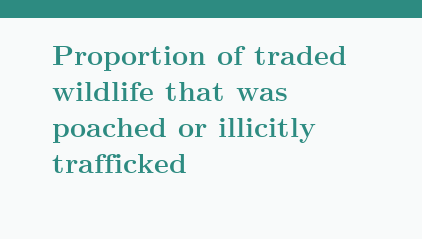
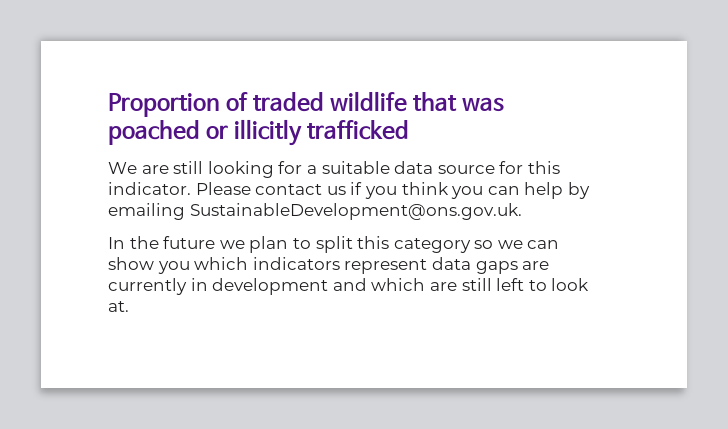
+ We are still looking for a suitable data source for this indicator. Please contact us if you think you can help by emailing SustainableDevelopment@ons.gov.uk.
+ In the future we plan to split this category so we can show you which indicators represent data gaps are currently in development and which are still left to look at.

